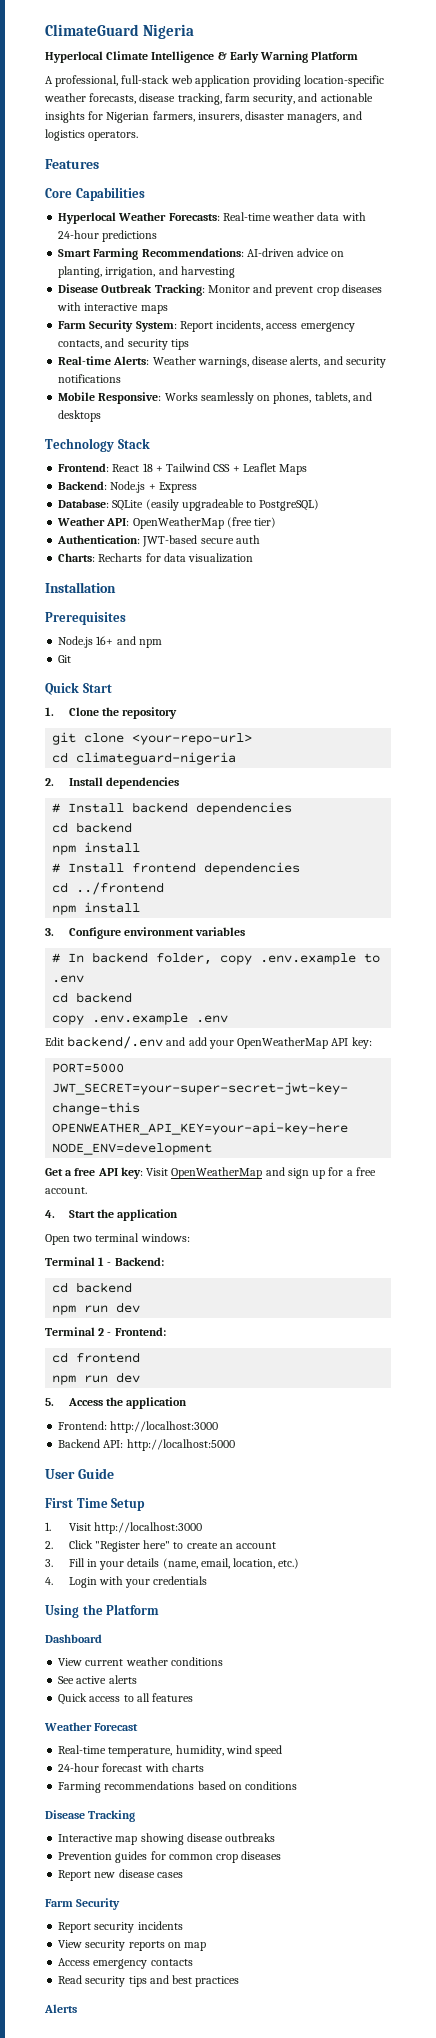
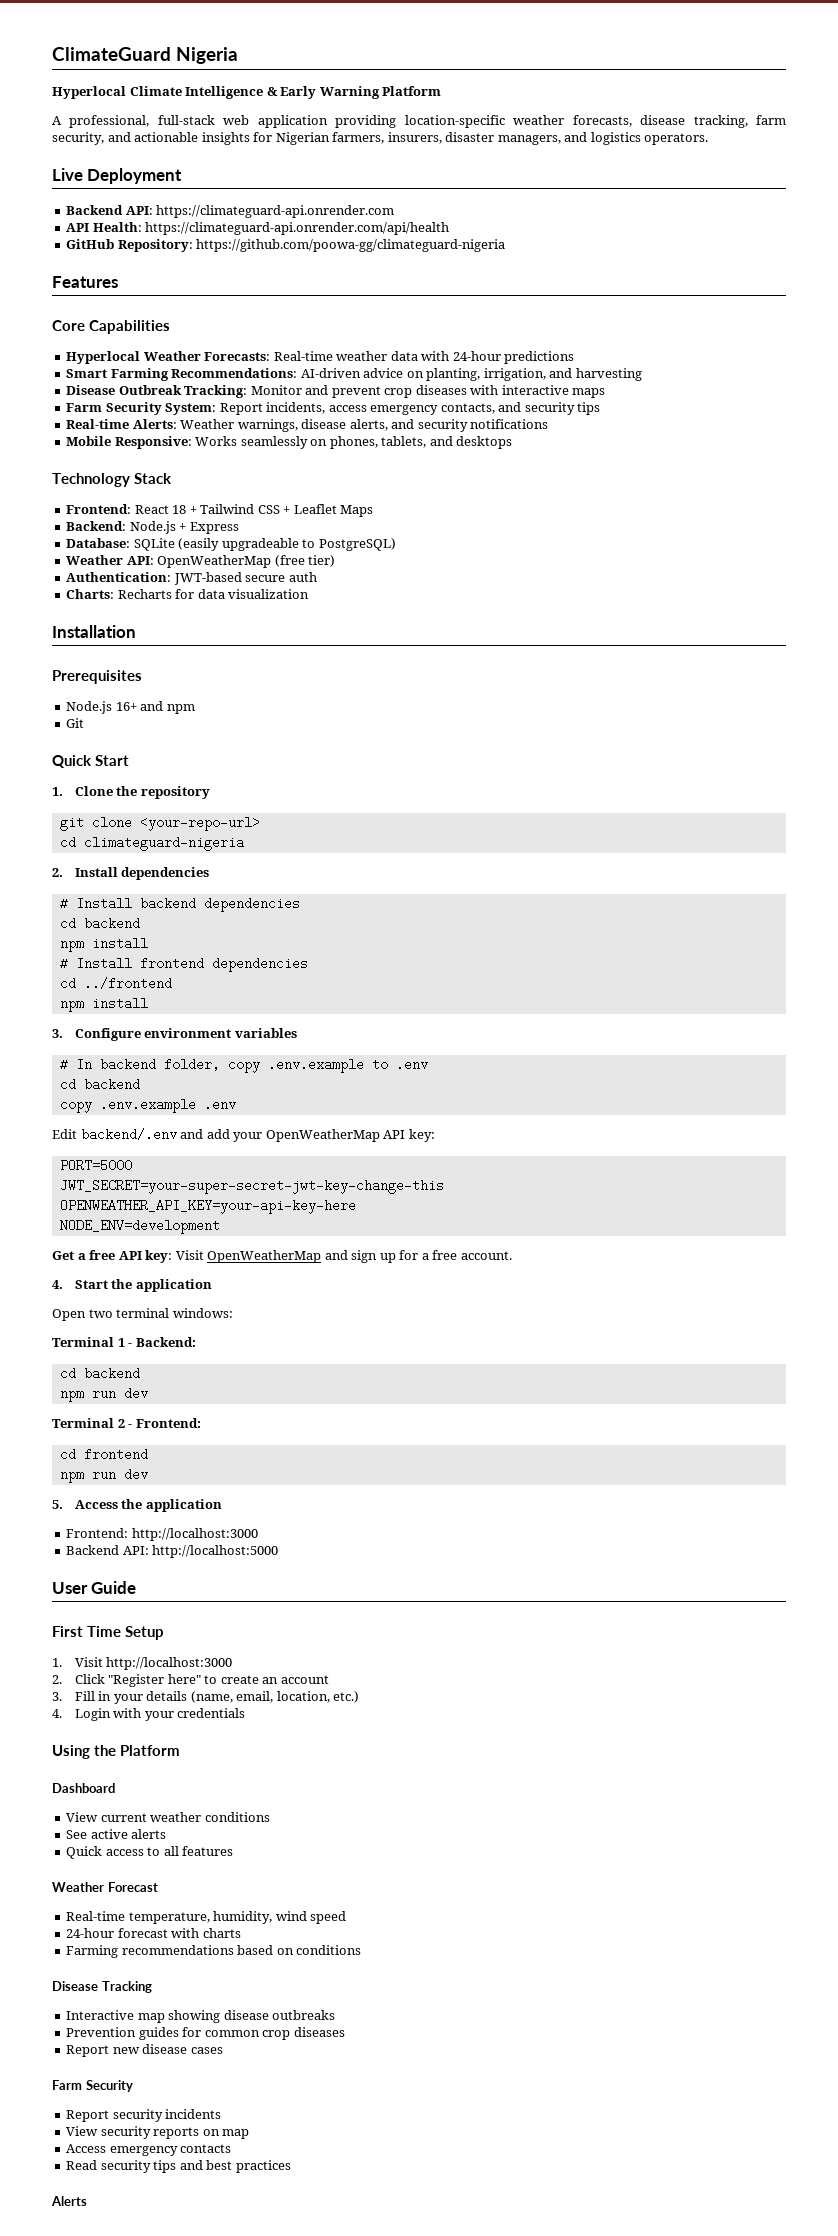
+ Live Deployment
+ Backend API: https://climateguard-api.onrender.com
+ API Health: https://climateguard-api.onrender.com/api/health
+ GitHub Repository: https://github.com/poowa-gg/climateguard-nigeria

